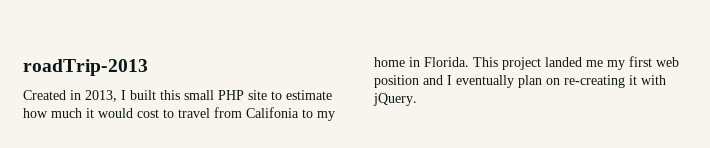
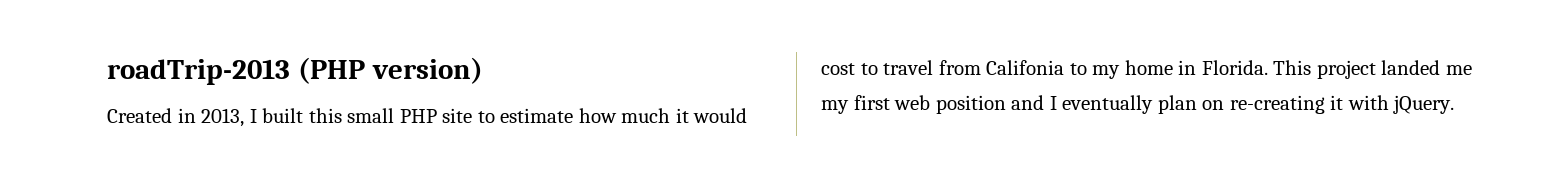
- roadTrip-2013
+ roadTrip-2013 (PHP version)

